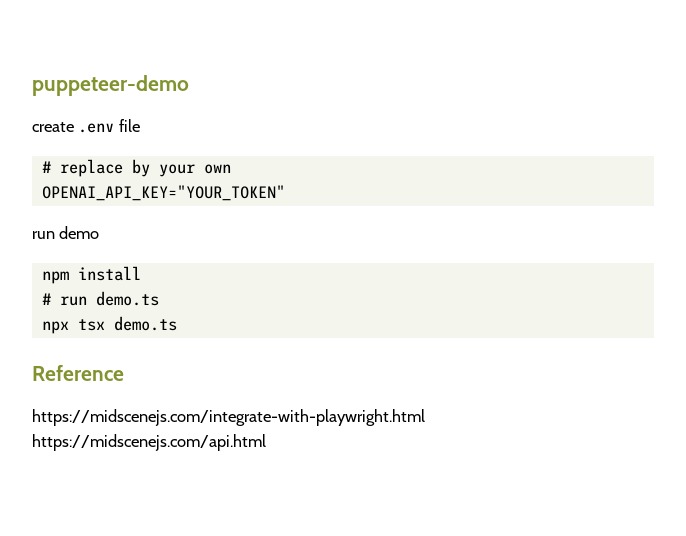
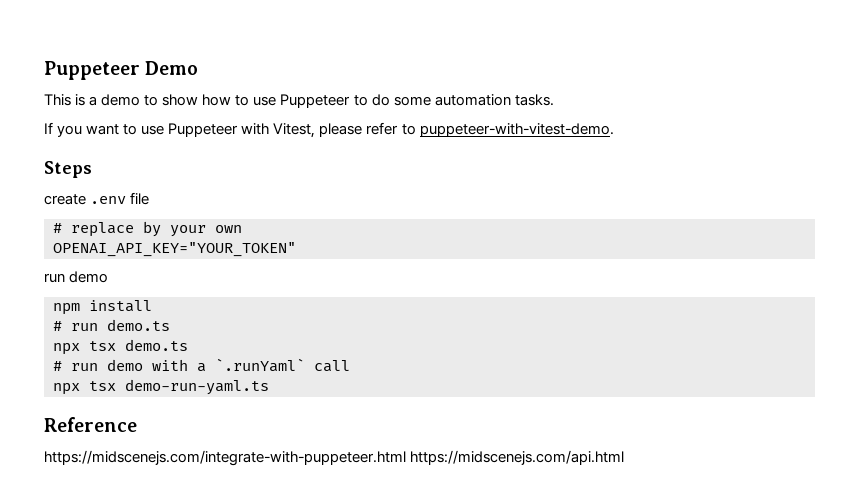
- puppeteer-demo
+ Puppeteer Demo
+ This is a demo to show how to use Puppeteer to do some automation tasks.
+ If you want to use Puppeteer with Vitest, please refer to puppeteer-with-vitest-demo.
+ Steps
+ # run demo with a `.runYaml` call
+ npx tsx demo-run-yaml.ts
- https://midscenejs.com/integrate-with-playwright.html https://midscenejs.com/api.html
+ https://midscenejs.com/integrate-with-puppeteer.html https://midscenejs.com/api.html

